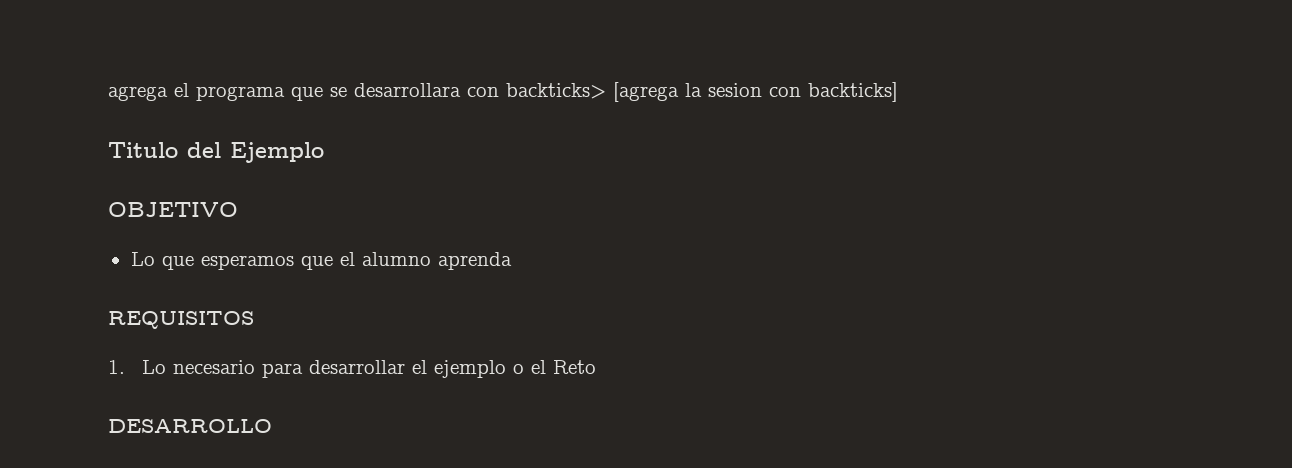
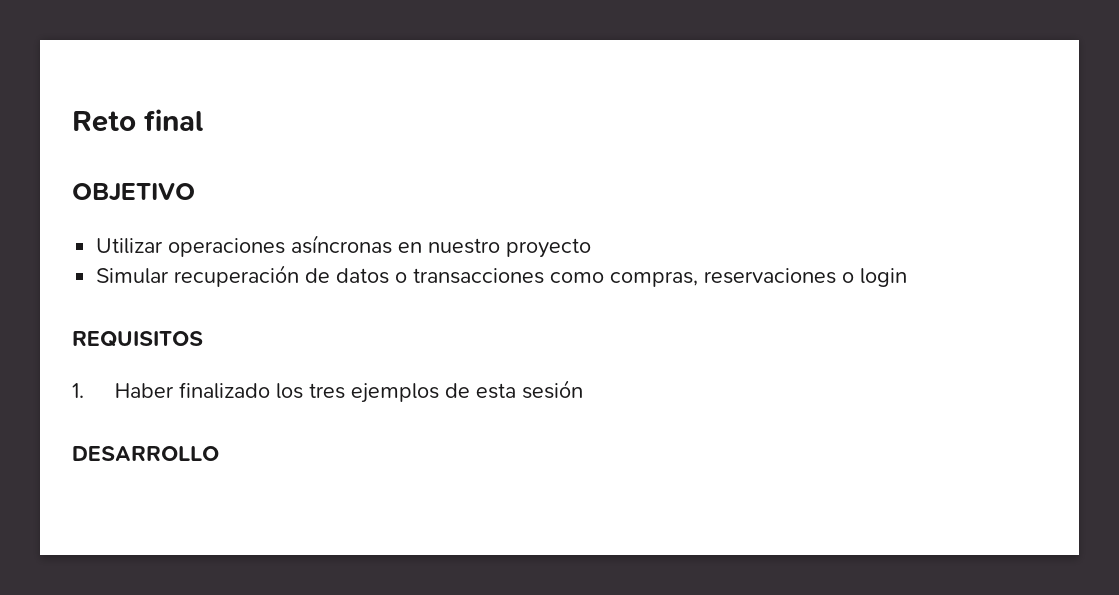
- agrega el programa que se desarrollara con backticks> [agrega la sesion con backticks]
- Titulo del Ejemplo
+ Reto final
  OBJETIVO
- Lo que esperamos que el alumno aprenda
+ Utilizar operaciones asíncronas en nuestro proyecto
+ Simular recuperación de datos o transacciones como compras, reservaciones o login
  REQUISITOS
- 1. Lo necesario para desarrollar el ejemplo o el Reto
+ 1. Haber finalizado los tres ejemplos de esta sesión

